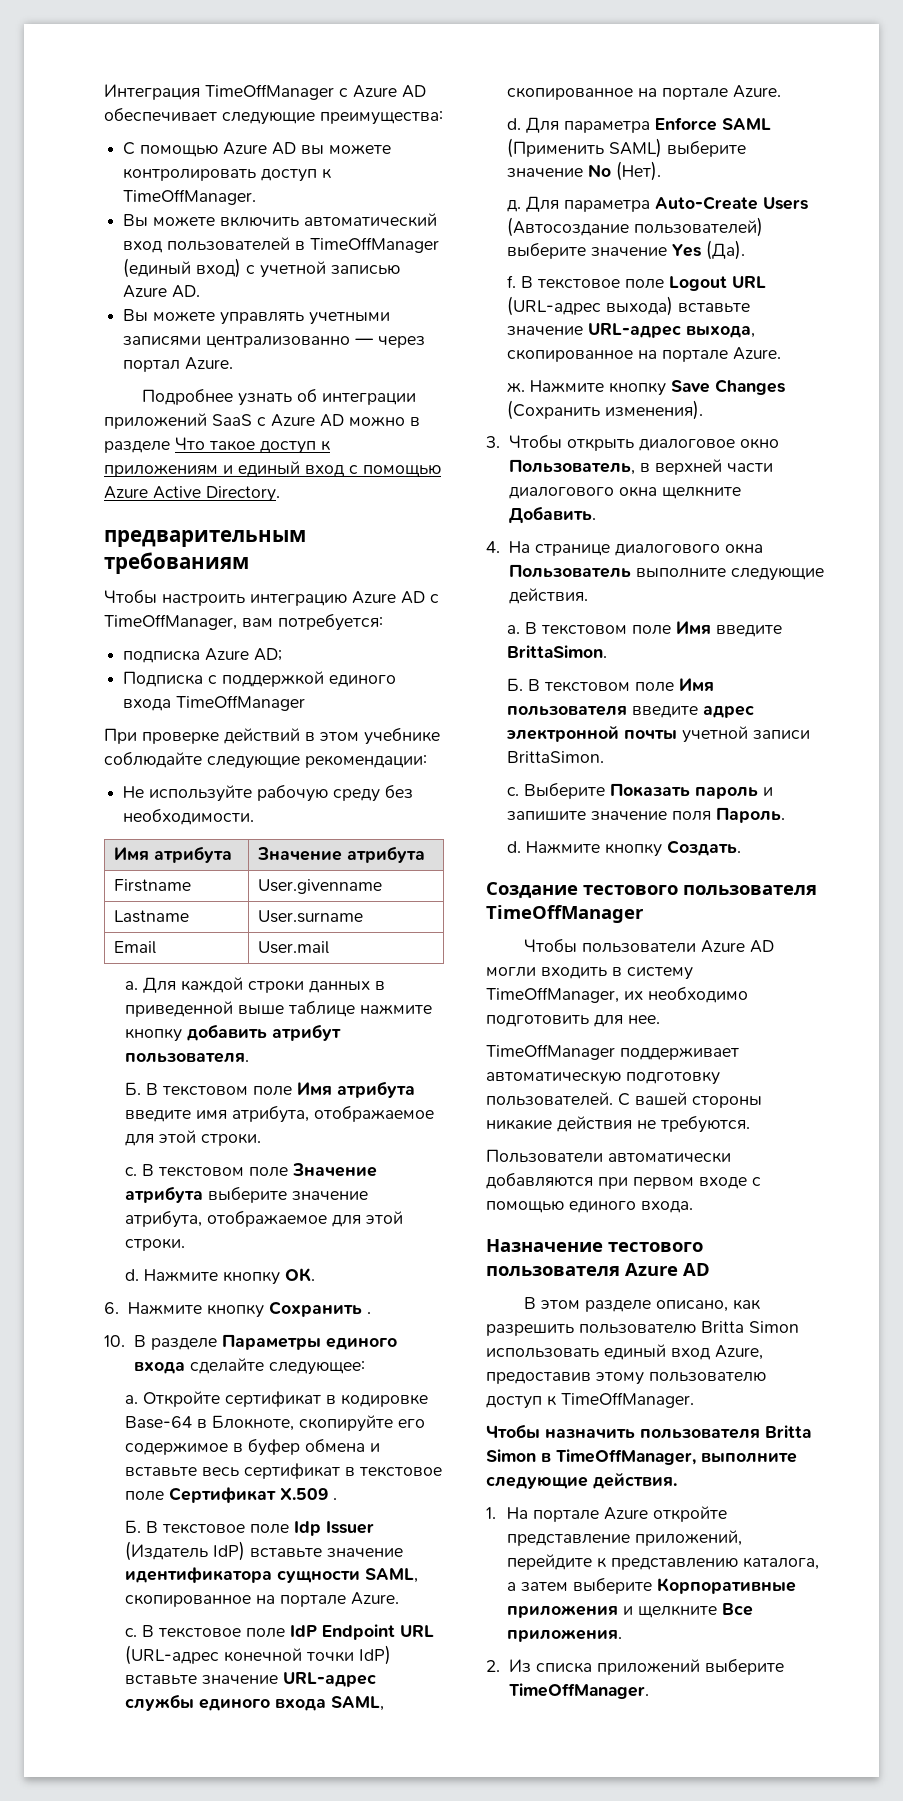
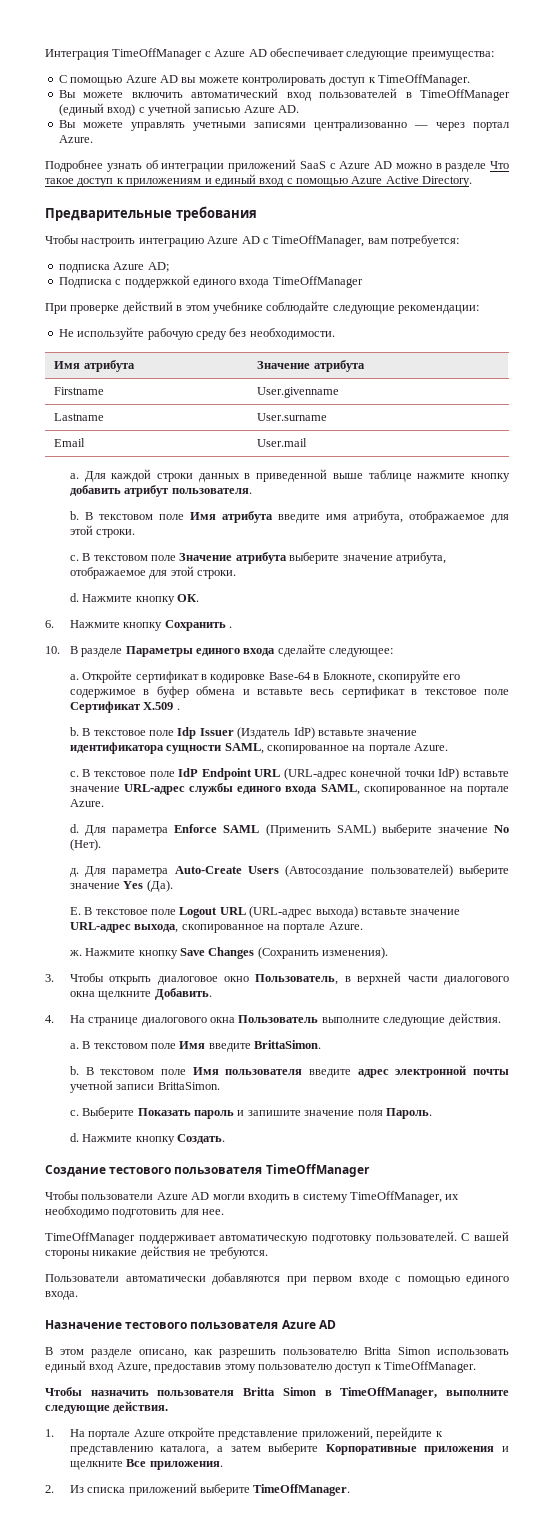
- предварительным требованиям
+ Предварительные требования
- Б. В текстовом поле Имя атрибута введите имя атрибута, отображаемое для этой строки.
+ b. В текстовом поле Имя атрибута введите имя атрибута, отображаемое для этой строки.
- Б. В текстовое поле Idp Issuer (Издатель IdP) вставьте значение идентификатора сущности SAML, скопированное на портале Azure.
+ b. В текстовое поле Idp Issuer (Издатель IdP) вставьте значение идентификатора сущности SAML, скопированное на портале Azure.
- f. В текстовое поле Logout URL (URL-адрес выхода) вставьте значение URL-адрес выхода, скопированное на портале Azure.
+ Е. В текстовое поле Logout URL (URL-адрес выхода) вставьте значение URL-адрес выхода, скопированное на портале Azure.
- Б. В текстовом поле Имя пользователя введите адрес электронной почты учетной записи BrittaSimon.
+ b. В текстовом поле Имя пользователя введите адрес электронной почты учетной записи BrittaSimon.

